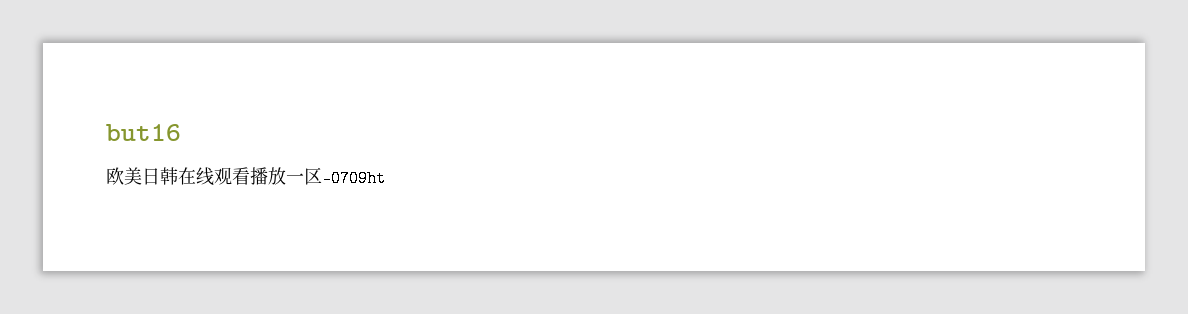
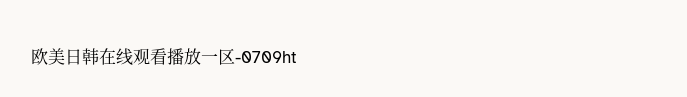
- but16

